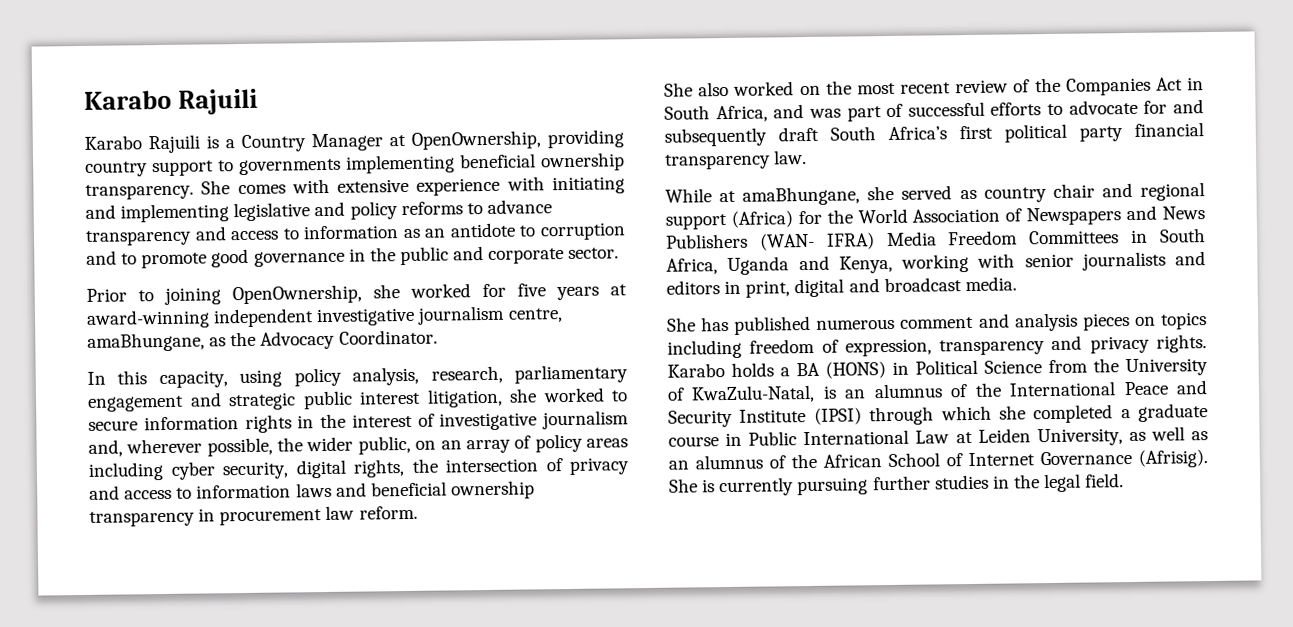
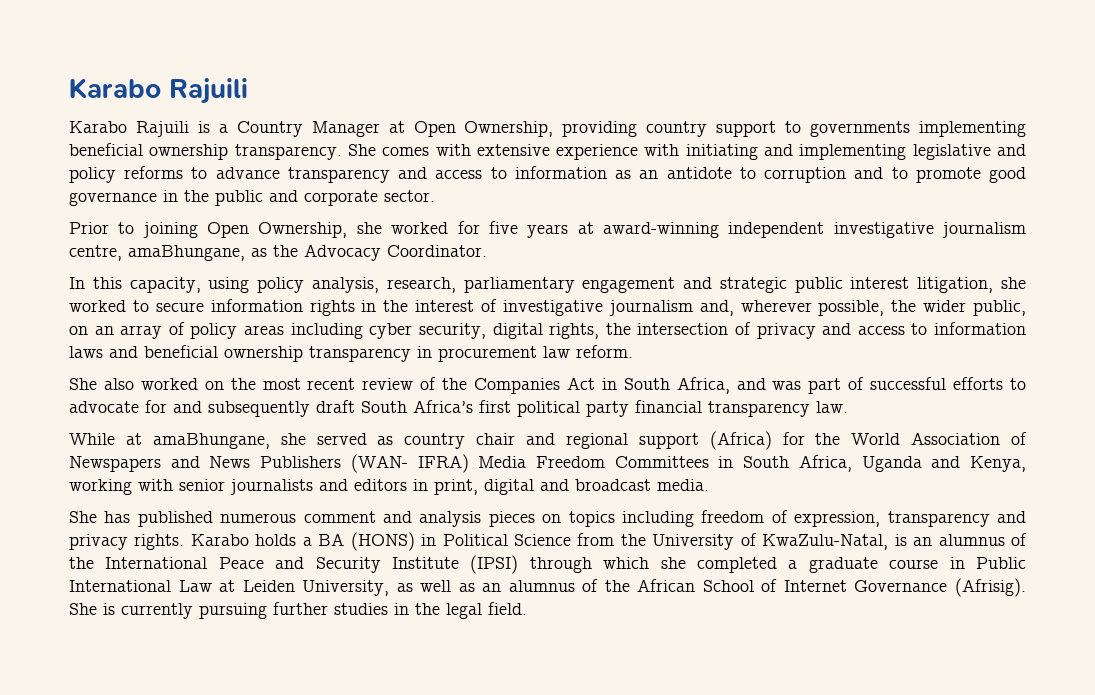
- Karabo Rajuili is a Country Manager at OpenOwnership, providing country support to governments implementing beneficial ownership transparency.
+ Karabo Rajuili is a Country Manager at Open Ownership, providing country support to governments implementing beneficial ownership transparency.
- Prior to joining OpenOwnership, she worked for five years at award-winning independent investigative journalism centre, amaBhungane, as the Advocacy Coordinator.
+ Prior to joining Open Ownership, she worked for five years at award-winning independent investigative journalism centre, amaBhungane, as the Advocacy Coordinator.

